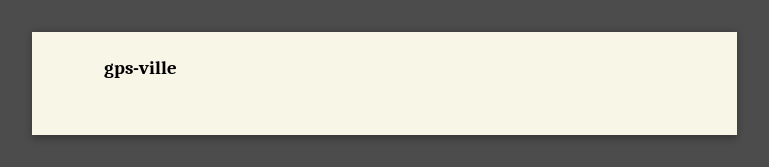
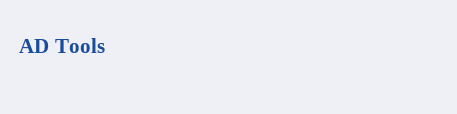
- gps-ville
+ AD Tools

